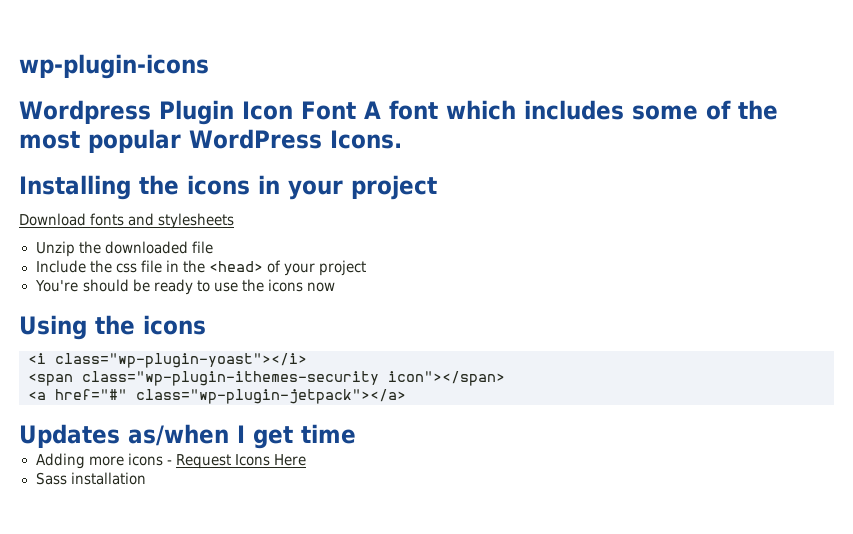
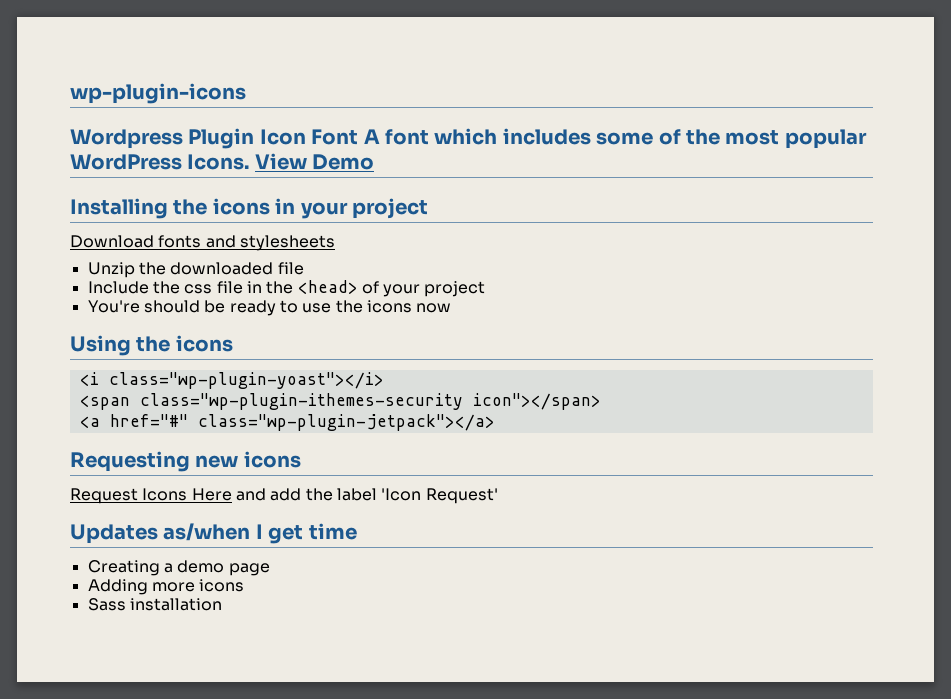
+ View Demo
+ Requesting new icons
+ Request Icons Here and add the label 'Icon Request'
+ Creating a demo page
- Adding more icons - Request Icons Here
+ Adding more icons

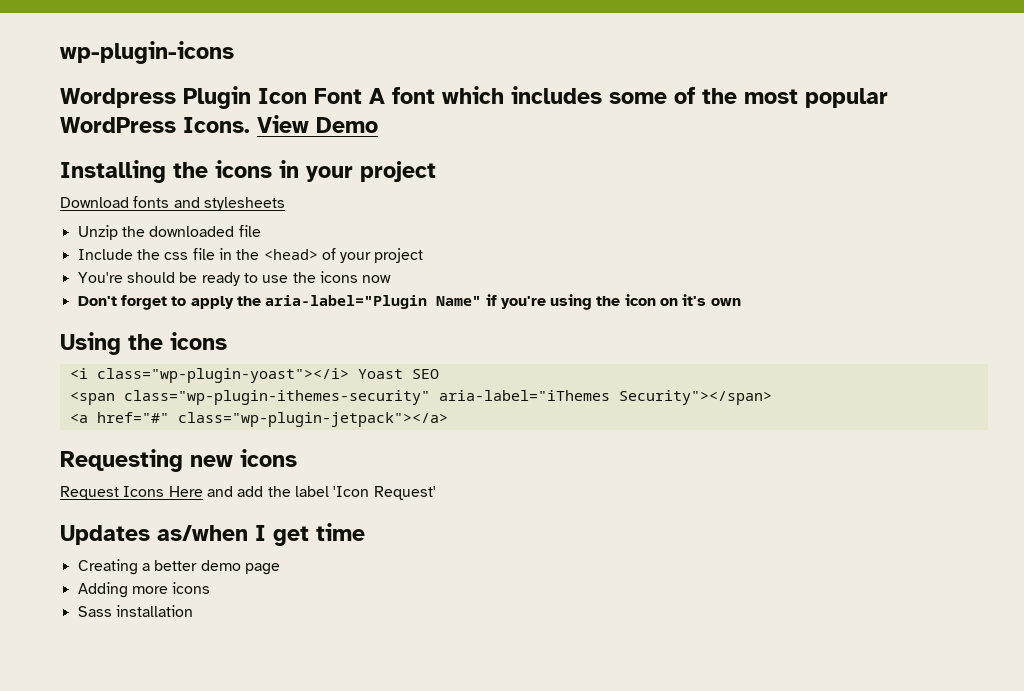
+ Don't forget to apply the aria-label="Plugin Name" if you're using the icon on it's own
- <i class="wp-plugin-yoast"></i>
+ <i class="wp-plugin-yoast"></i> Yoast SEO
- <span class="wp-plugin-ithemes-security icon"></span>
+ <span class="wp-plugin-ithemes-security" aria-label="iThemes Security"></span>
- Creating a demo page
+ Creating a better demo page

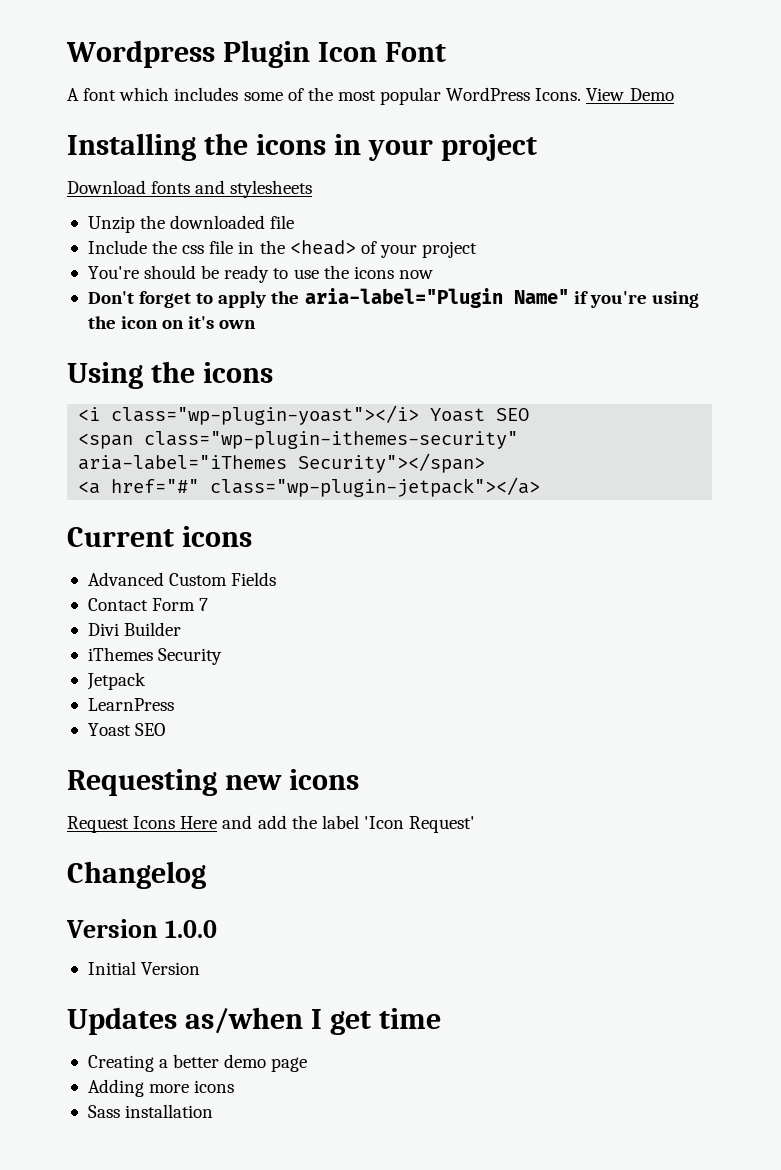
- wp-plugin-icons
- Wordpress Plugin Icon Font A font which includes some of the most popular WordPress Icons.
+ Wordpress Plugin Icon Font
+ A font which includes some of the most popular WordPress Icons.
+ Current icons
+ Advanced Custom Fields
+ Contact Form 7
+ Divi Builder
+ iThemes Security
+ Jetpack
+ LearnPress
+ Yoast SEO
+ Changelog
+ Version 1.0.0
+ Initial Version

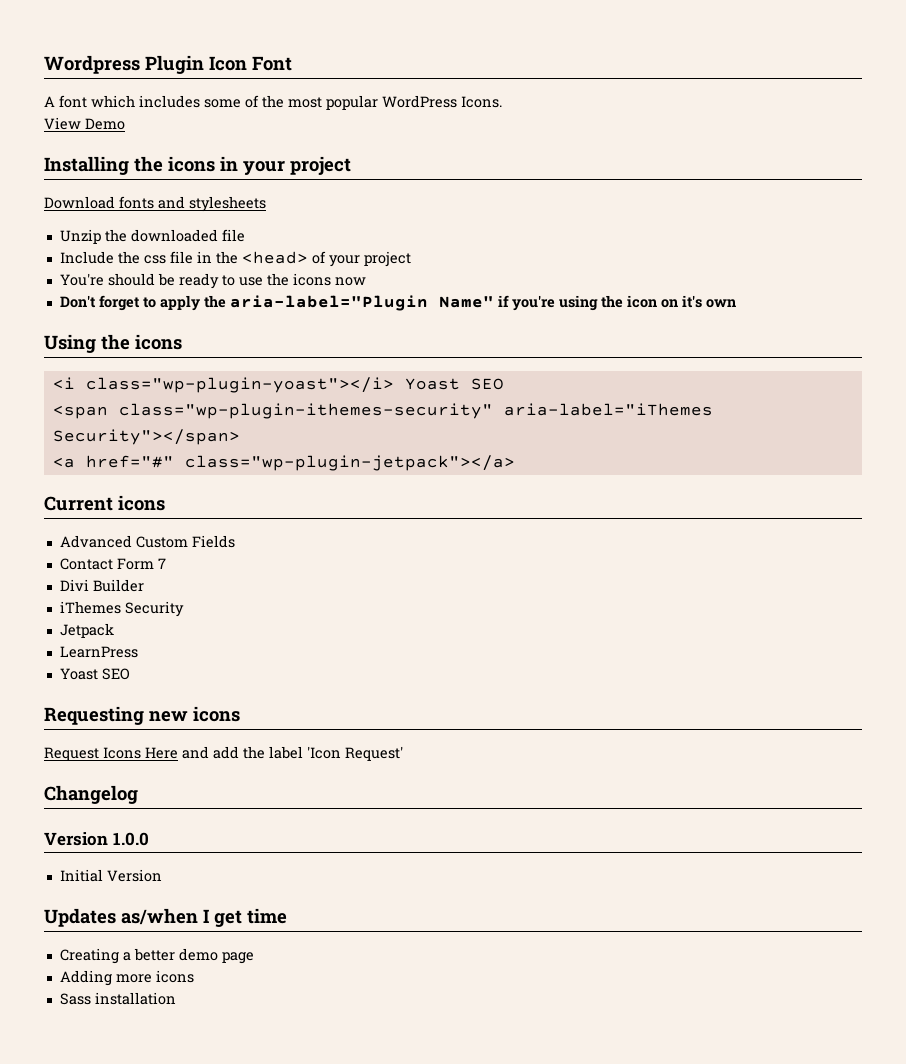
- A font which includes some of the most popular WordPress Icons. View Demo
+ A font which includes some of the most popular WordPress Icons.
+ View Demo

